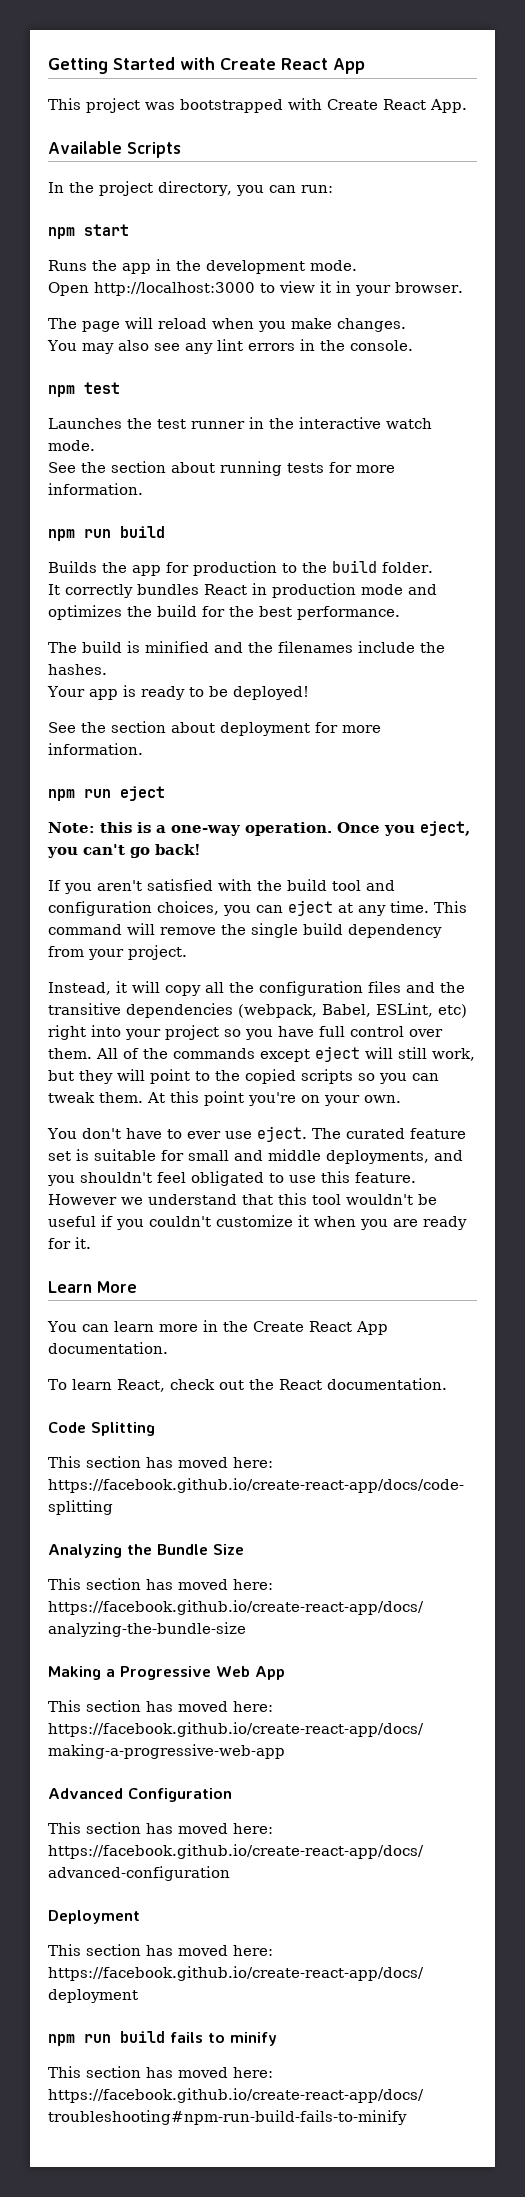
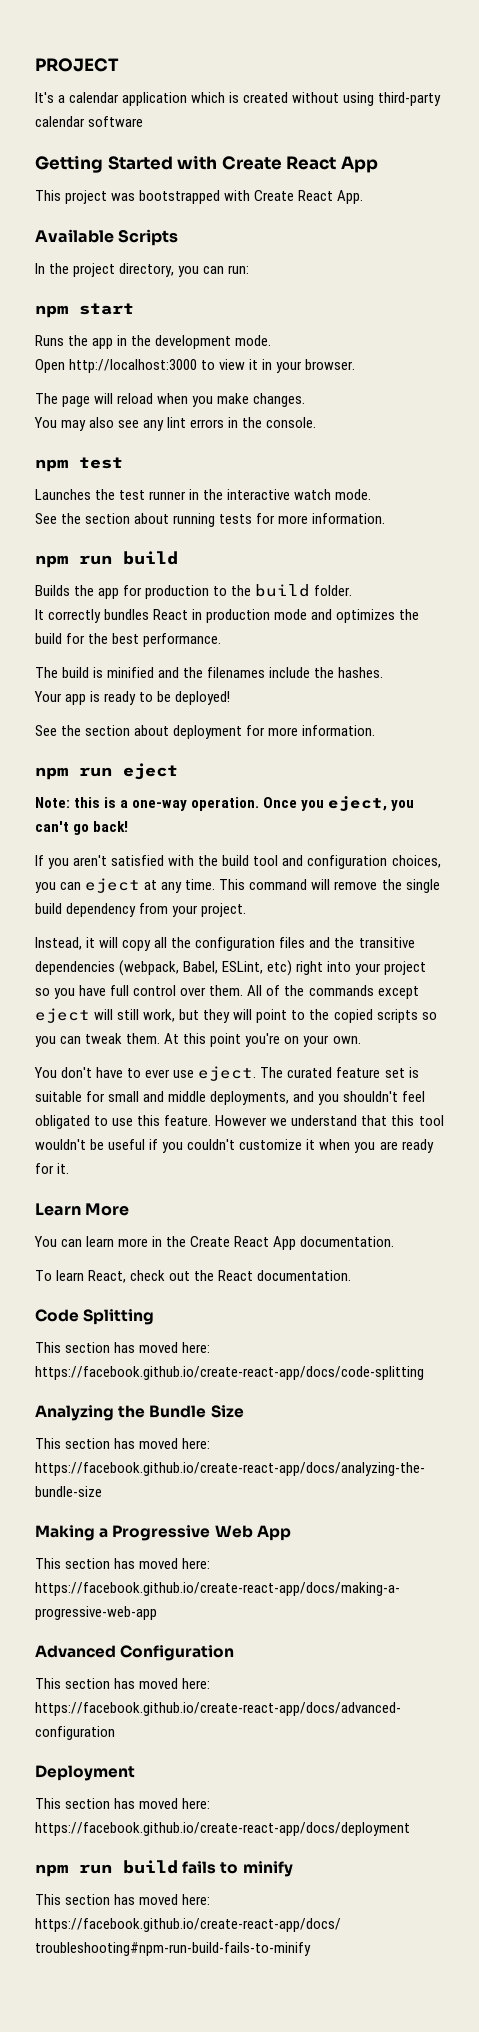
+ PROJECT
+ It's a calendar application which is created without using third-party calendar software

